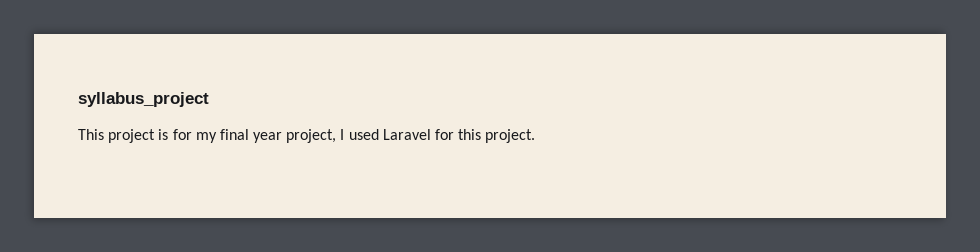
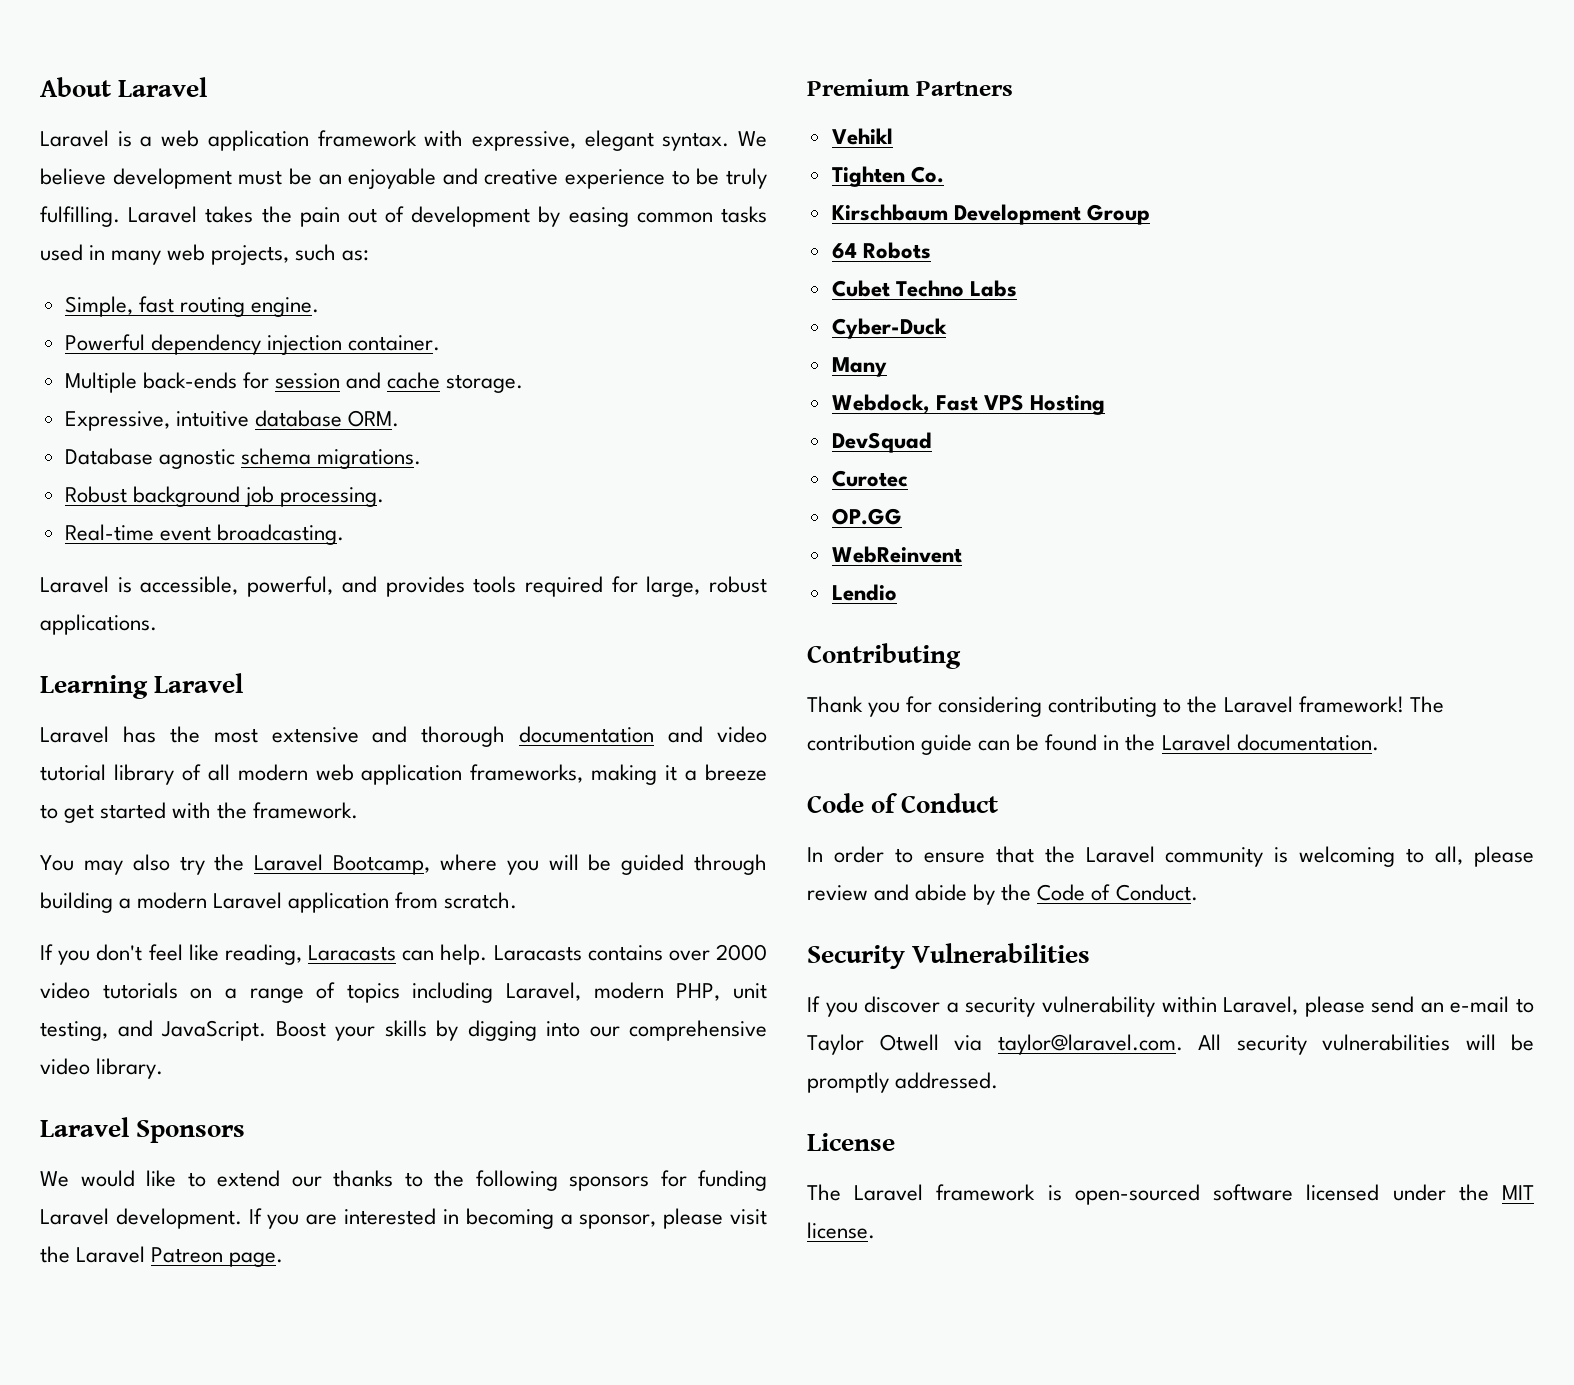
- syllabus_project
- This project is for my final year project, I used Laravel for this project.
+ About Laravel
+ Laravel is a web application framework with expressive, elegant syntax. We believe development must be an enjoyable and creative experience to be truly fulfilling. Laravel takes the pain out of development by easing common tasks used in many web projects, such as:
+ Simple, fast routing engine.
+ Powerful dependency injection container.
+ Multiple back-ends for session and cache storage.
+ Expressive, intuitive database ORM.
+ Database agnostic schema migrations.
+ Robust background job processing.
+ Real-time event broadcasting.
+ Laravel is accessible, powerful, and provides tools required for large, robust applications.
+ Learning Laravel
+ Laravel has the most extensive and thorough documentation and video tutorial library of all modern web application frameworks, making it a breeze to get started with the framework.
+ You may also try the Laravel Bootcamp, where you will be guided through building a modern Laravel application from scratch.
+ If you don't feel like reading, Laracasts can help. Laracasts contains over 2000 video tutorials on a range of topics including Laravel, modern PHP, unit testing, and JavaScript. Boost your skills by digging into our comprehensive video library.
+ Laravel Sponsors
+ We would like to extend our thanks to the following sponsors for funding Laravel development. If you are interested in becoming a sponsor, please visit the Laravel Patreon page.
+ Premium Partners
+ Vehikl
+ Tighten Co.
+ Kirschbaum Development Group
+ 64 Robots
+ Cubet Techno Labs
+ Cyber-Duck
+ Many
+ Webdock, Fast VPS Hosting
+ DevSquad
+ Curotec
+ OP.GG
+ WebReinvent
+ Lendio
+ Contributing
+ Thank you for considering contributing to the Laravel framework! The contribution guide can be found in the Laravel documentation.
+ Code of Conduct
+ In order to ensure that the Laravel community is welcoming to all, please review and abide by the Code of Conduct.
+ Security Vulnerabilities
+ If you discover a security vulnerability within Laravel, please send an e-mail to Taylor Otwell via taylor@laravel.com. All security vulnerabilities will be promptly addressed.
+ License
+ The Laravel framework is open-sourced software licensed under the MIT license.

